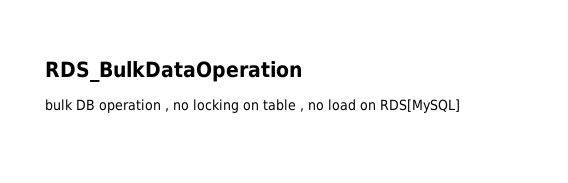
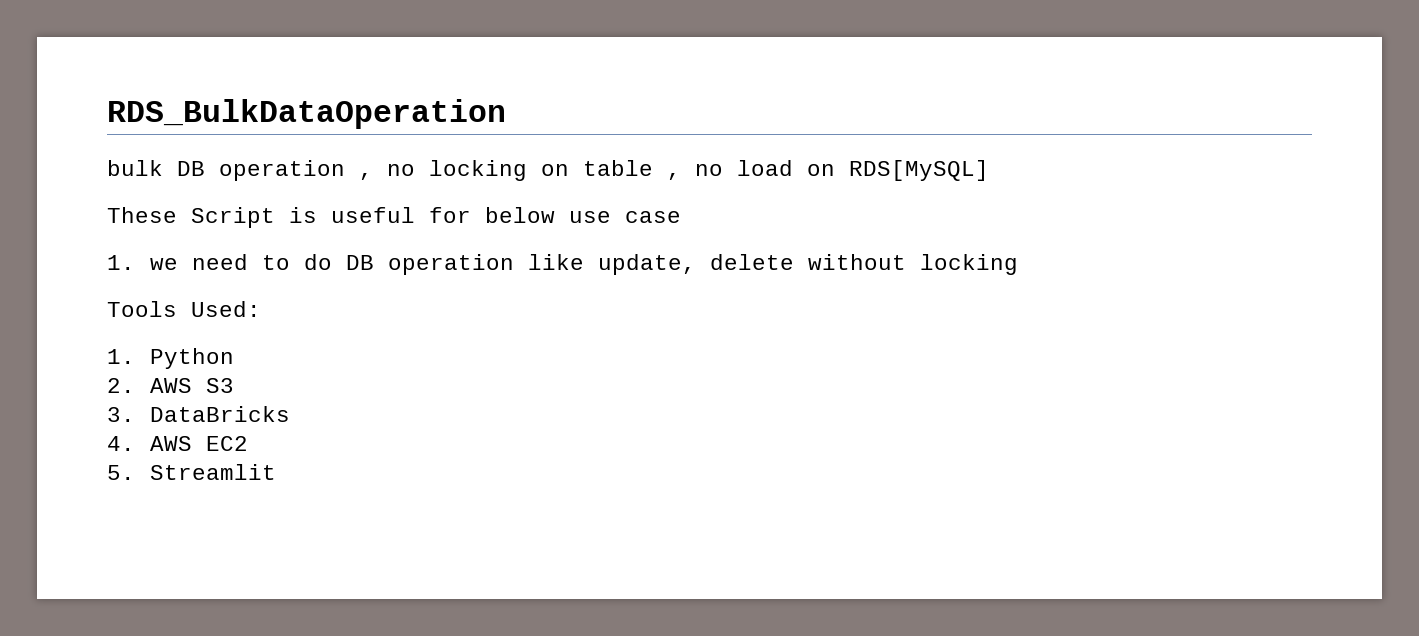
+ These Script is useful for below use case
+ 1. we need to do DB operation like update, delete without locking
+ Tools Used:
+ 1. Python
+ 2. AWS S3
+ 3. DataBricks
+ 4. AWS EC2
+ 5. Streamlit

